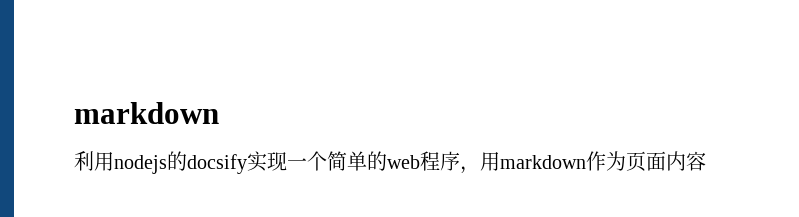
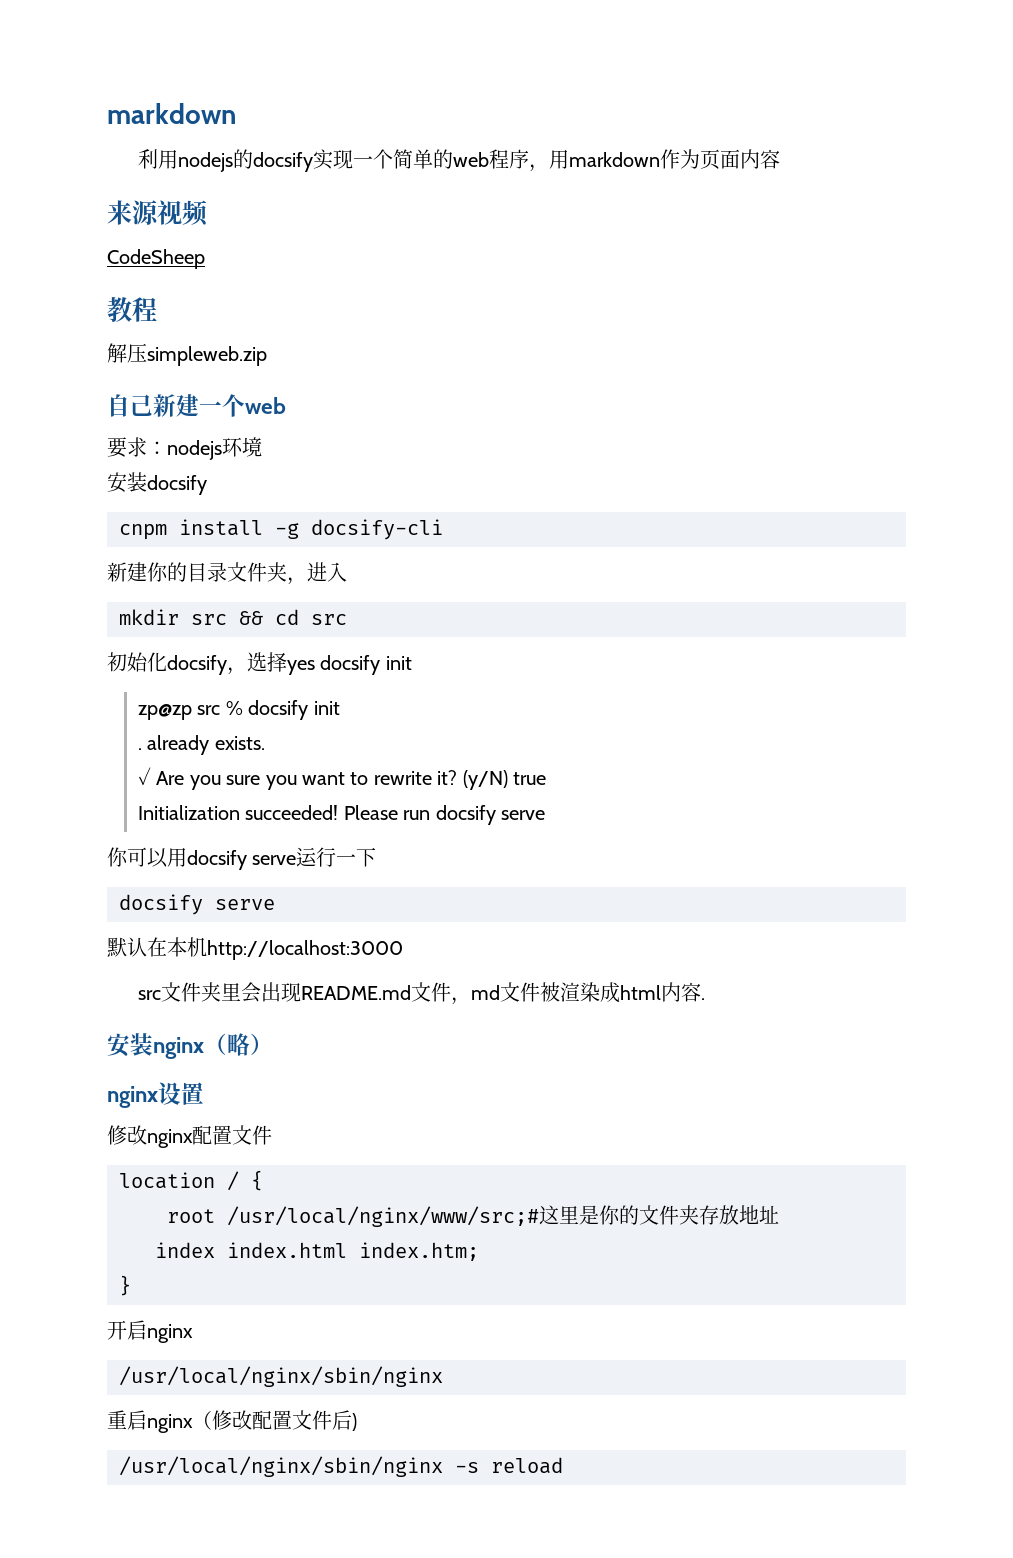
+ 来源视频
+ CodeSheep
+ 教程
+ 解压simpleweb.zip
+ 自己新建一个web
+ 要求：nodejs环境
+ 安装docsify
+ cnpm install -g docsify-cli
+ 新建你的目录文件夹，进入
+ mkdir src && cd src
+ 初始化docsify，选择yes docsify init
+ zp@zp src % docsify init
+ . already exists.
+ ✓ Are you sure you want to rewrite it? (y/N) true
+ Initialization succeeded! Please run docsify serve
+ 你可以用docsify serve运行一下
+ docsify serve
+ 默认在本机http://localhost:3000
+ src文件夹里会出现README.md文件，md文件被渲染成html内容.
+ 安装nginx（略）
+ nginx设置
+ 修改nginx配置文件
+ location / {
+ root /usr/local/nginx/www/src;#这里是你的文件夹存放地址
+ index index.html index.htm;
+ }
+ 开启nginx
+ /usr/local/nginx/sbin/nginx
+ 重启nginx（修改配置文件后)
+ /usr/local/nginx/sbin/nginx -s reload

